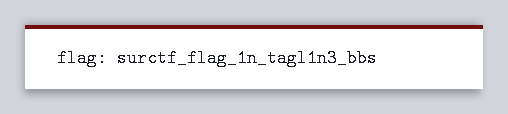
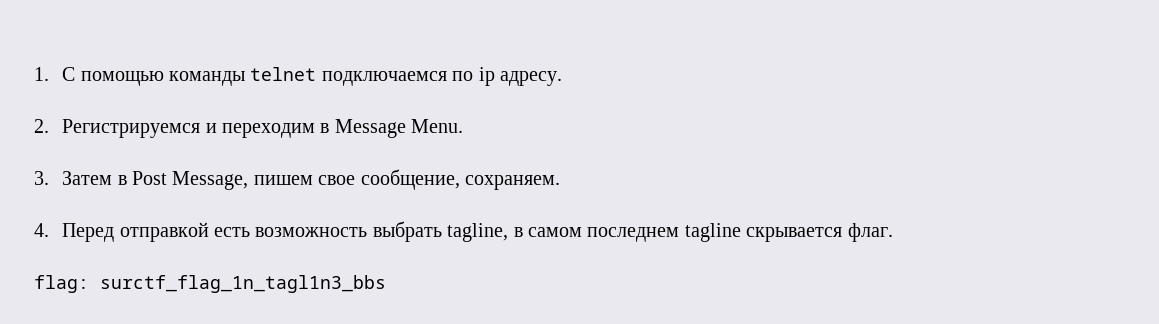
+ 1. C помощью команды telnet подключаемся по ip адресу.
+ 2. Регистрируемся и переходим в Message Menu.
+ 3. Затем в Post Message, пишем свое сообщение, сохраняем.
+ 4. Перед отправкой есть возможность выбрать tagline, в самом последнем tagline скрывается флаг.

